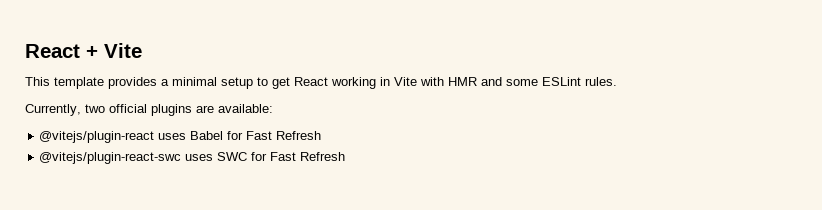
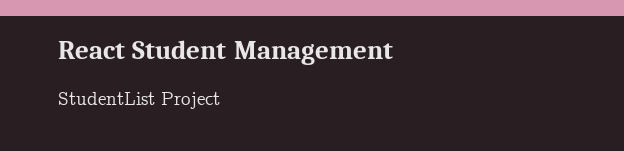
- React + Vite
- This template provides a minimal setup to get React working in Vite with HMR and some ESLint rules.
- Currently, two official plugins are available:
- @vitejs/plugin-react uses Babel for Fast Refresh
- @vitejs/plugin-react-swc uses SWC for Fast Refresh
+ React Student Management
+ StudentList Project

